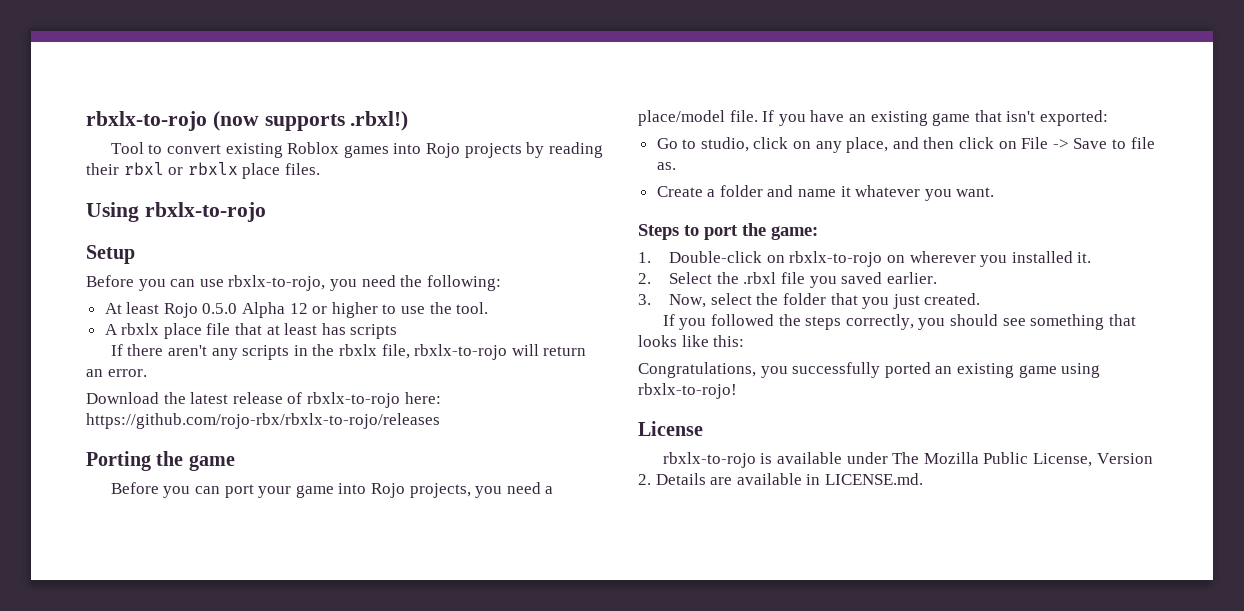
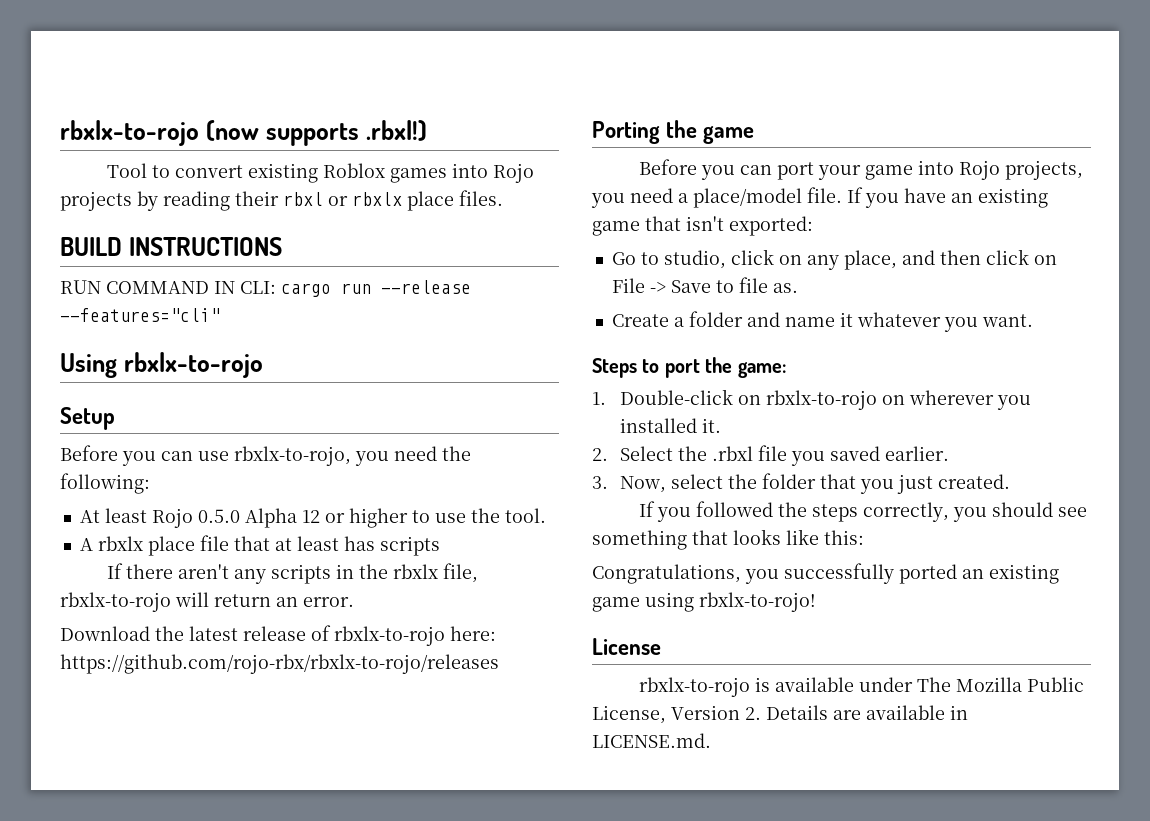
+ BUILD INSTRUCTIONS
+ RUN COMMAND IN CLI: cargo run --release --features="cli"

